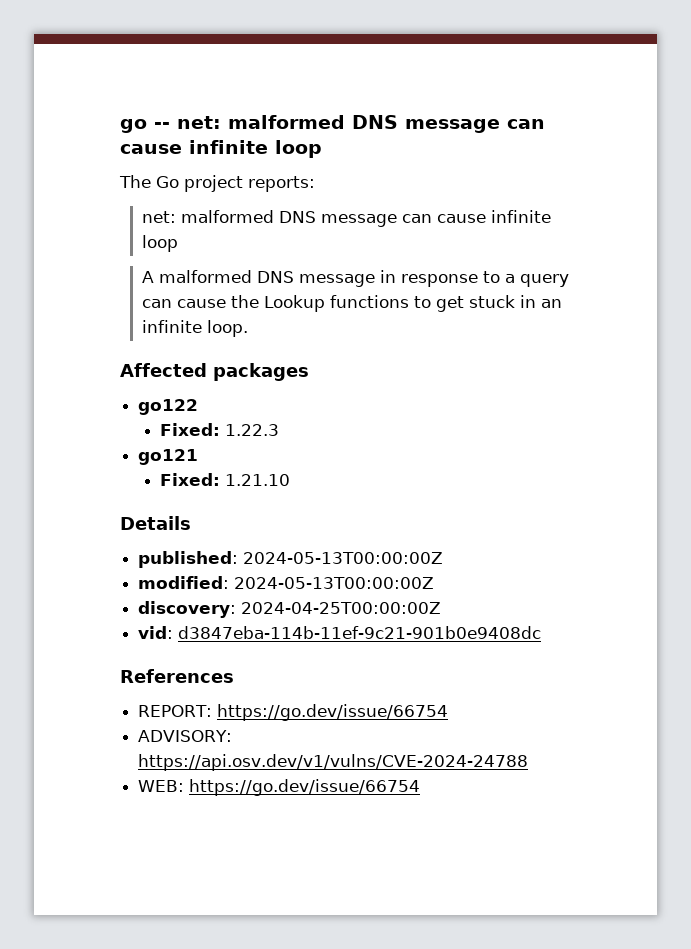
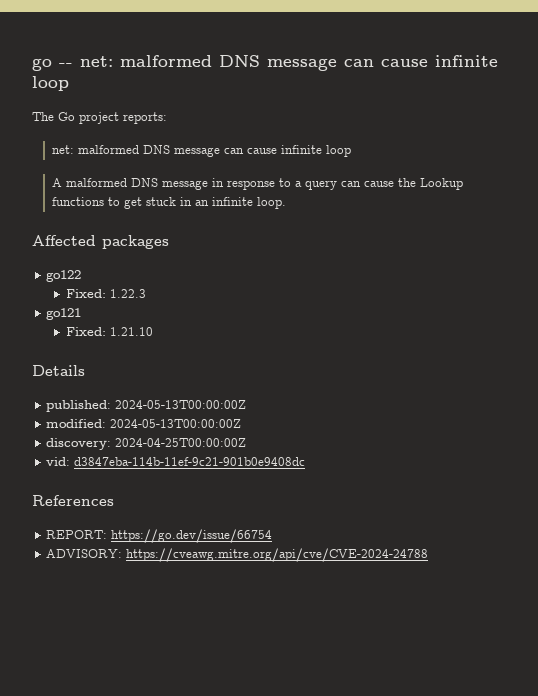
- ADVISORY: https://api.osv.dev/v1/vulns/CVE-2024-24788
- WEB: https://go.dev/issue/66754
+ ADVISORY: https://cveawg.mitre.org/api/cve/CVE-2024-24788

